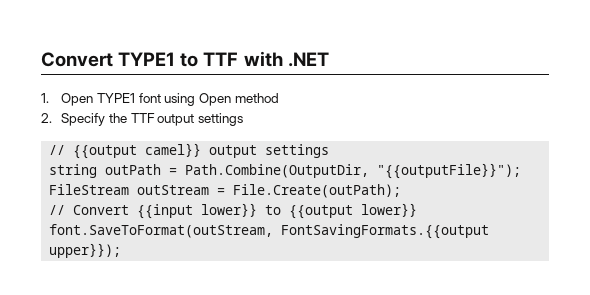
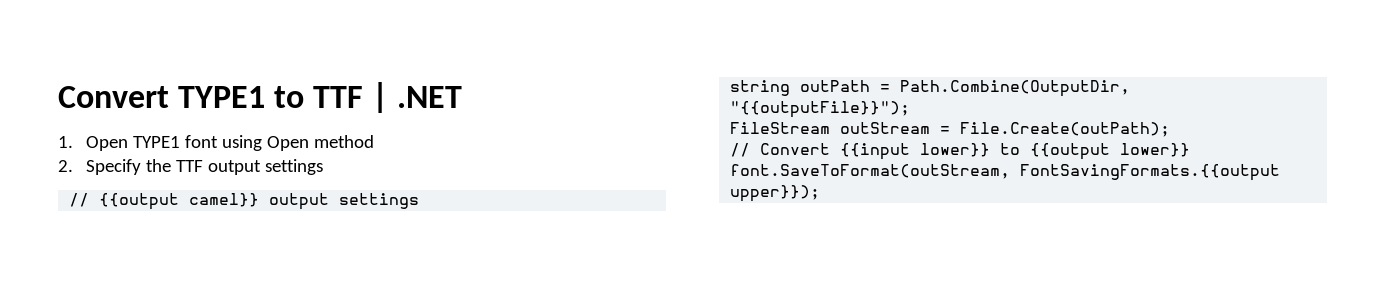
- Convert TYPE1 to TTF with .NET
+ Convert TYPE1 to TTF | .NET

